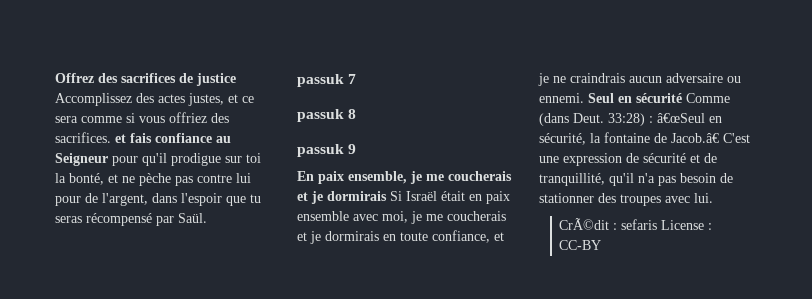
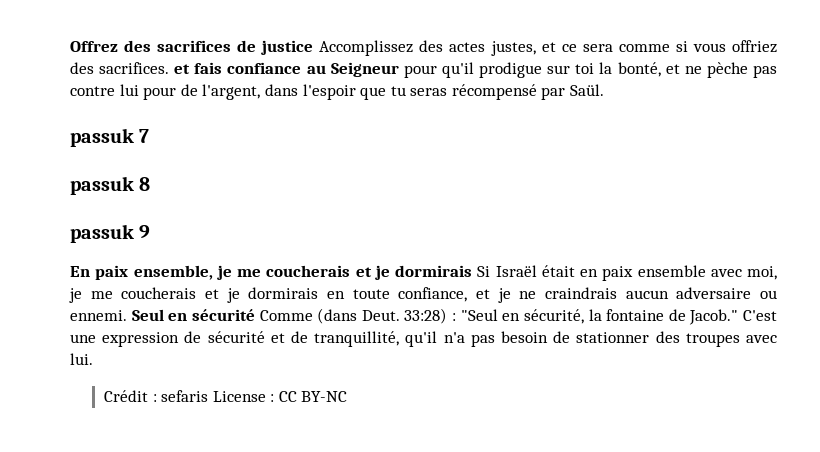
- 33:28) : â€œSeul en sécurité, la fontaine de Jacob.â€ C'est une expression de sécurité et de tranquillité, qu'il n'a pas besoin de stationner des troupes avec lui.
+ 33:28) : "Seul en sécurité, la fontaine de Jacob." C'est une expression de sécurité et de tranquillité, qu'il n'a pas besoin de stationner des troupes avec lui.
- CrÃ©dit : sefaris License : CC-BY
+ Crédit : sefaris License : CC BY-NC

